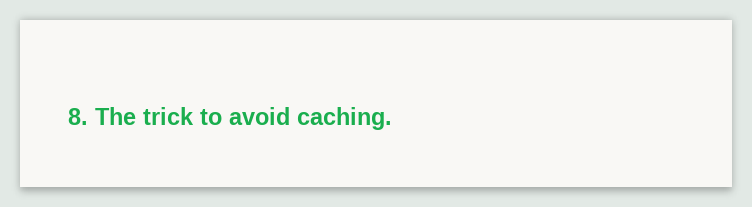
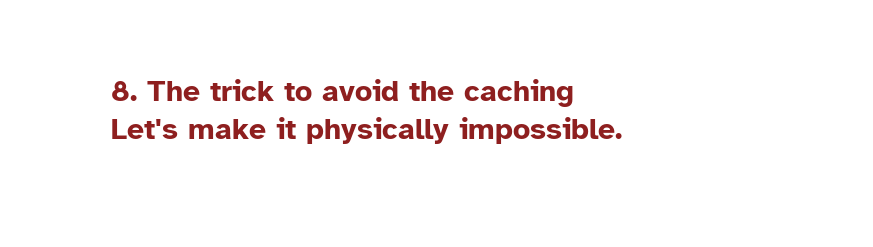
- 8. The trick to avoid caching.
+ 8. The trick to avoid the caching
+ Let's make it physically impossible.

